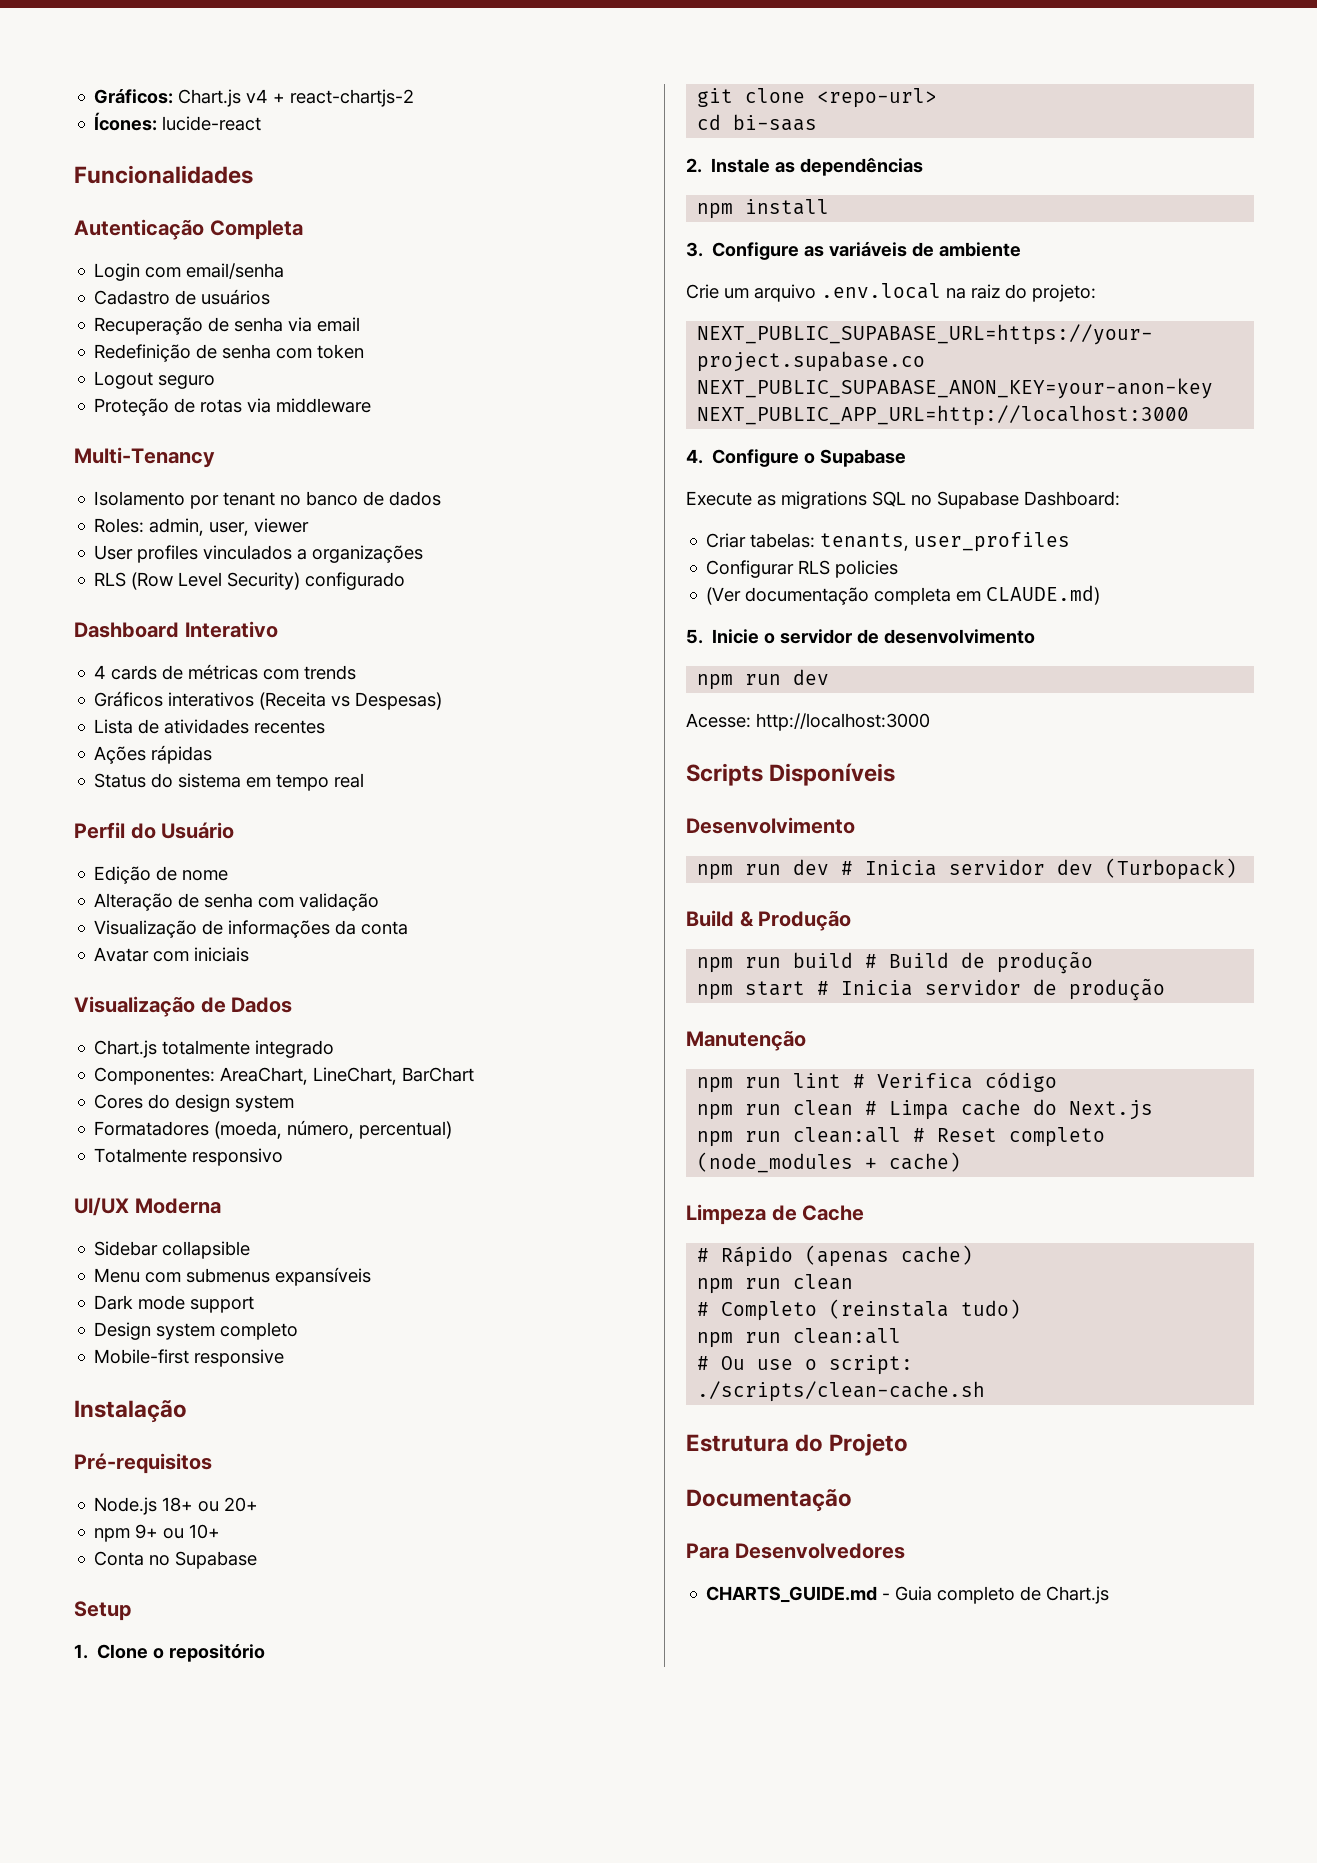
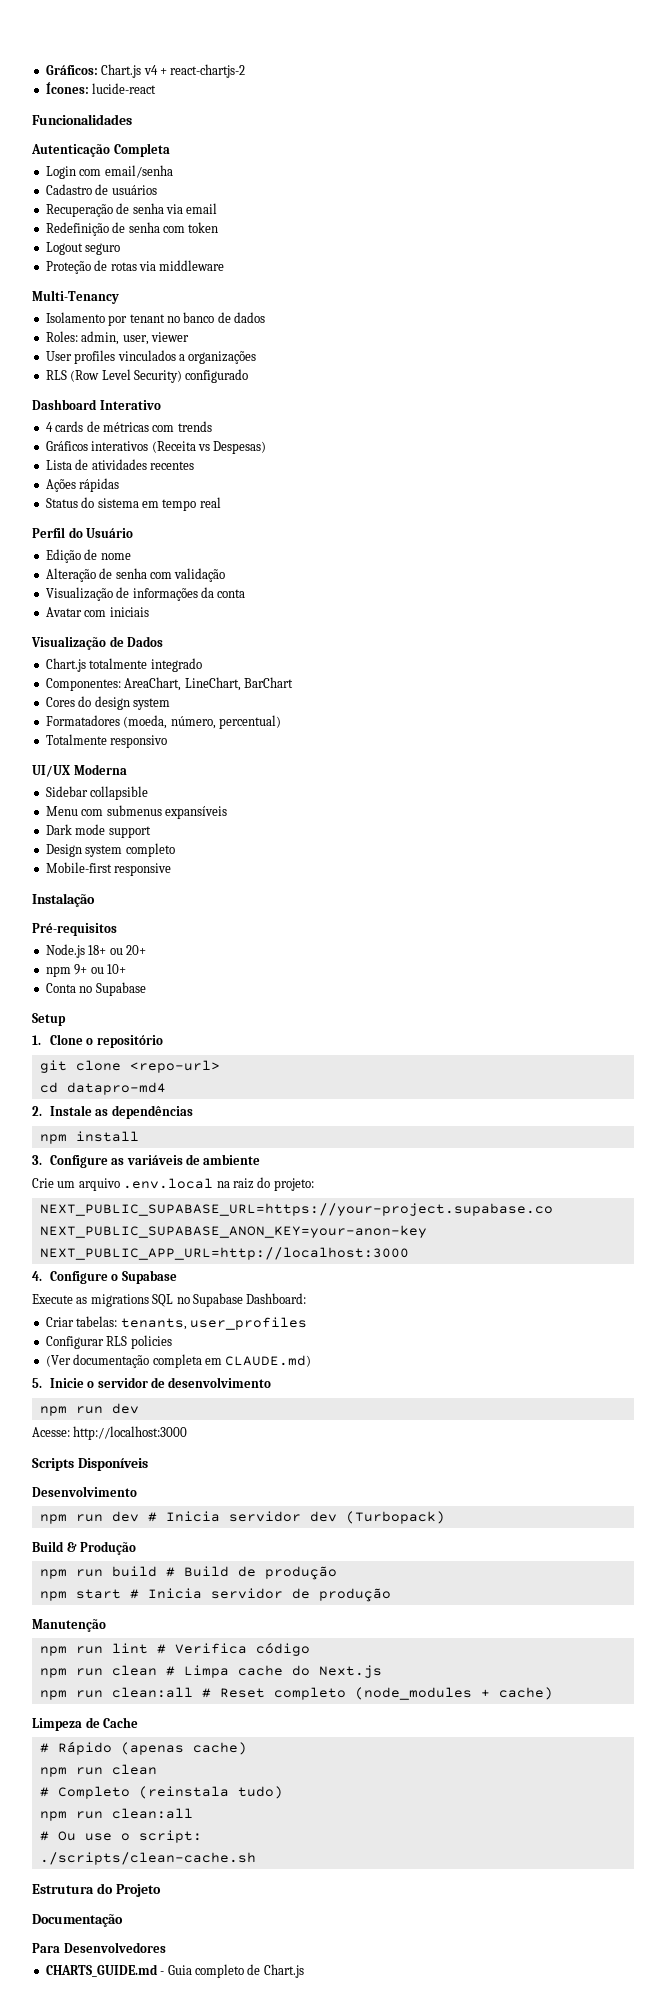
- cd bi-saas
+ cd datapro-md4

